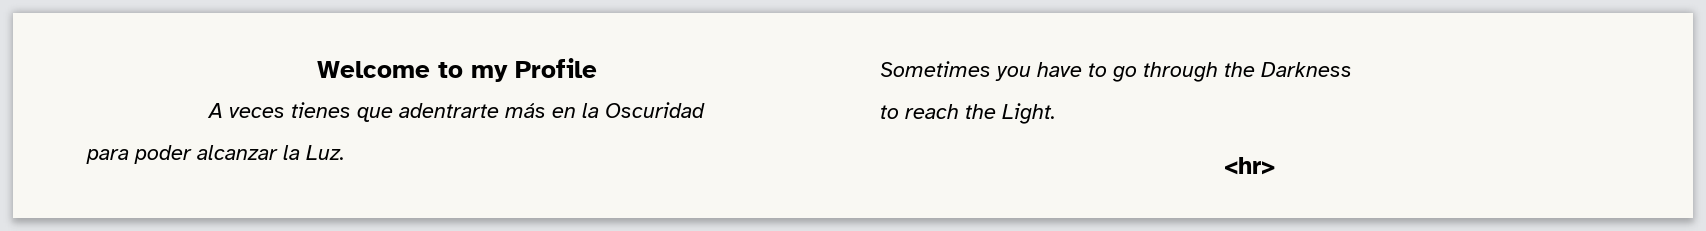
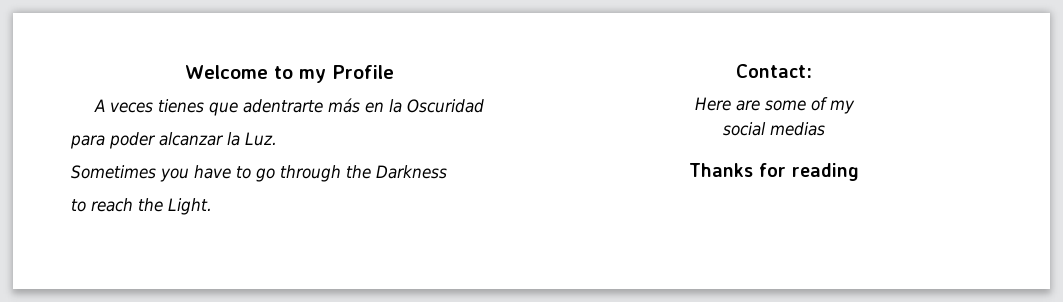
- <hr>
+ Contact:
+ Here are some of my
+ social medias
+ Thanks for reading

